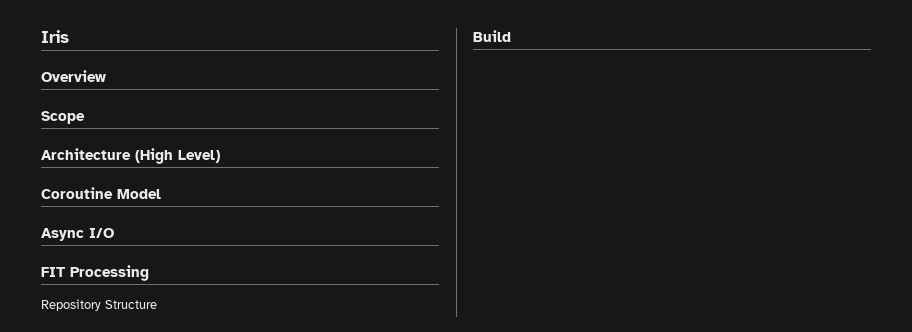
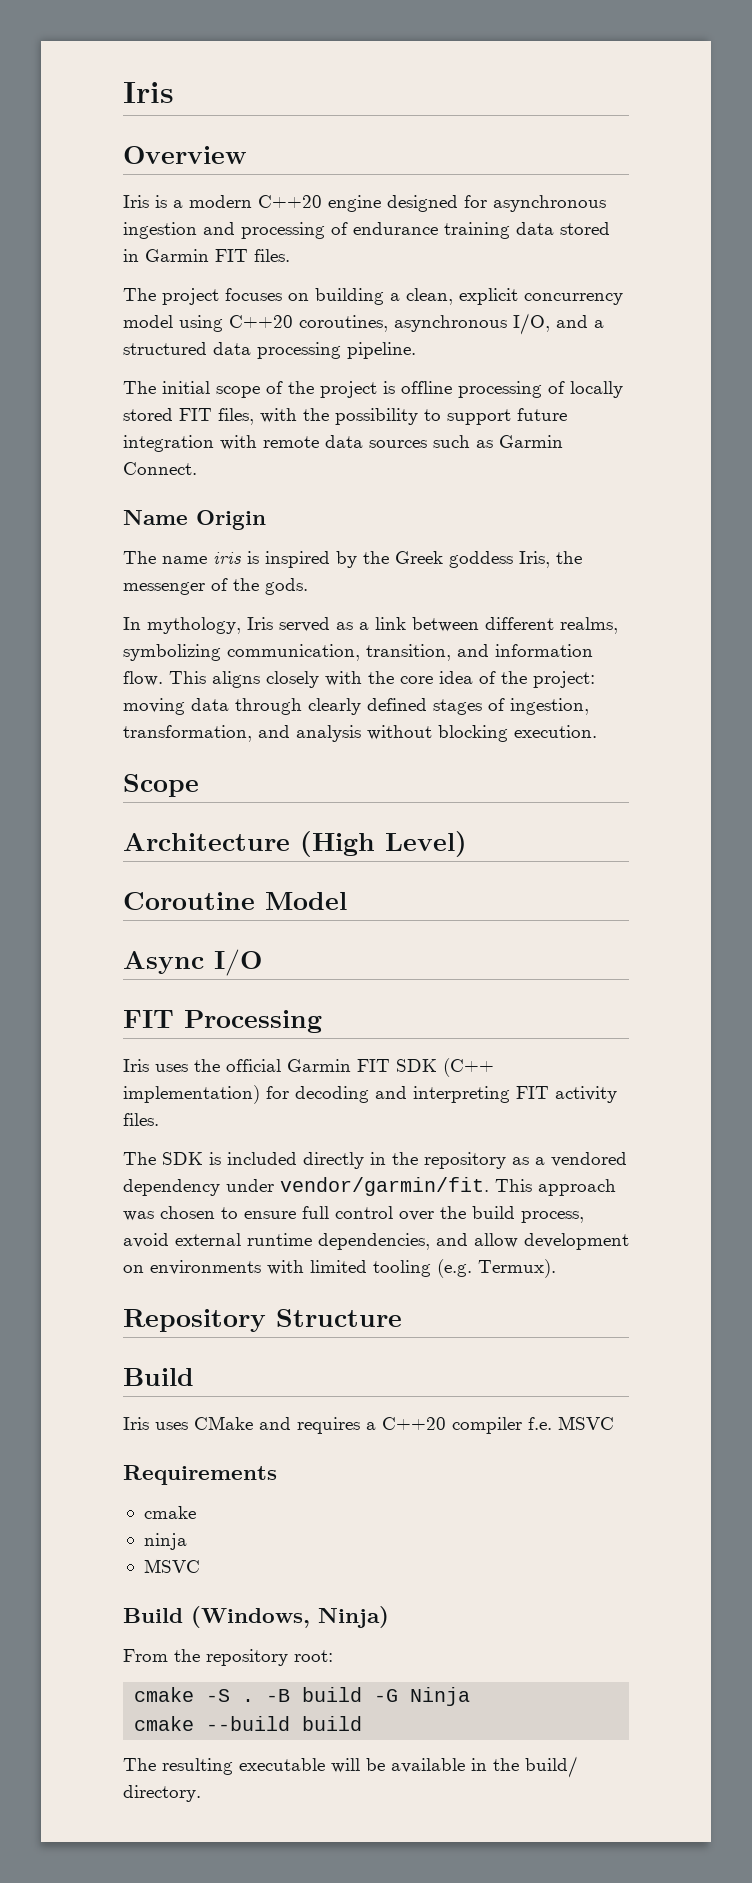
+ Iris is a modern C++20 engine designed for asynchronous ingestion and processing of endurance training data stored in Garmin FIT files.
+ The project focuses on building a clean, explicit concurrency model using C++20 coroutines, asynchronous I/O, and a structured data processing pipeline.
+ The initial scope of the project is offline processing of locally stored FIT files, with the possibility to support future integration with remote data sources such as Garmin Connect.
+ Name Origin
+ The name iris is inspired by the Greek goddess Iris, the messenger of the gods.
+ In mythology, Iris served as a link between different realms, symbolizing communication, transition, and information flow. This aligns closely with the core idea of the project: moving data through clearly defined stages of ingestion, transformation, and analysis without blocking execution.
+ Iris uses the official Garmin FIT SDK (C++ implementation) for decoding and interpreting FIT activity files.
+ The SDK is included directly in the repository as a vendored dependency under vendor/garmin/fit. This approach was chosen to ensure full control over the build process, avoid external runtime dependencies, and allow development on environments with limited tooling (e.g. Termux).
  Repository Structure
  Build
+ Iris uses CMake and requires a C++20 compiler f.e. MSVC
+ Requirements
+ cmake
+ ninja
+ MSVC
+ Build (Windows, Ninja)
+ From the repository root:
+ cmake -S . -B build -G Ninja
+ cmake --build build
+ The resulting executable will be available in the build/ directory.

